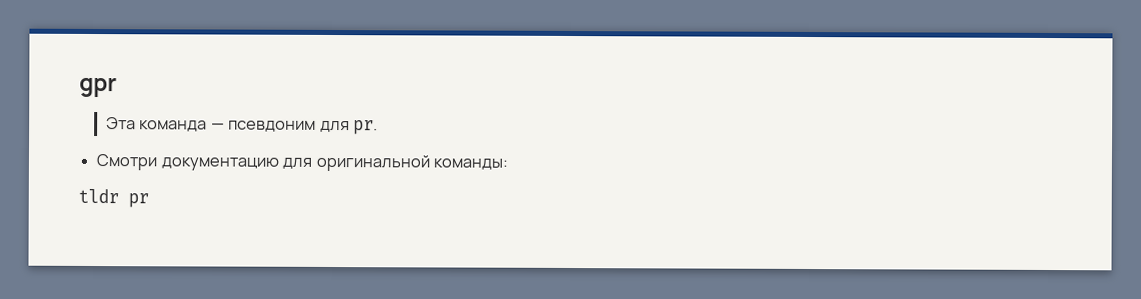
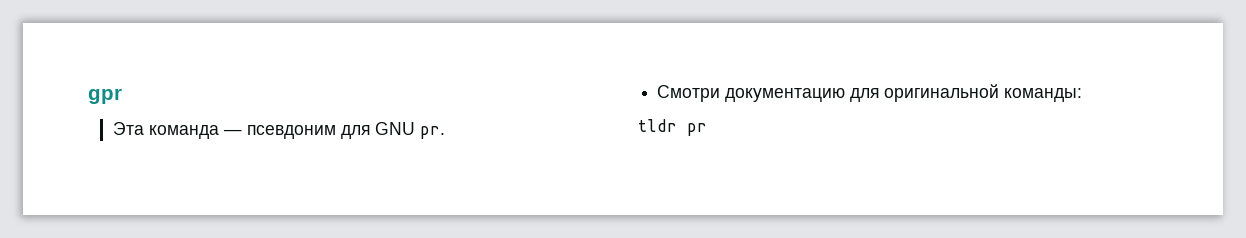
- Эта команда — псевдоним для pr.
+ Эта команда — псевдоним для GNU pr.

